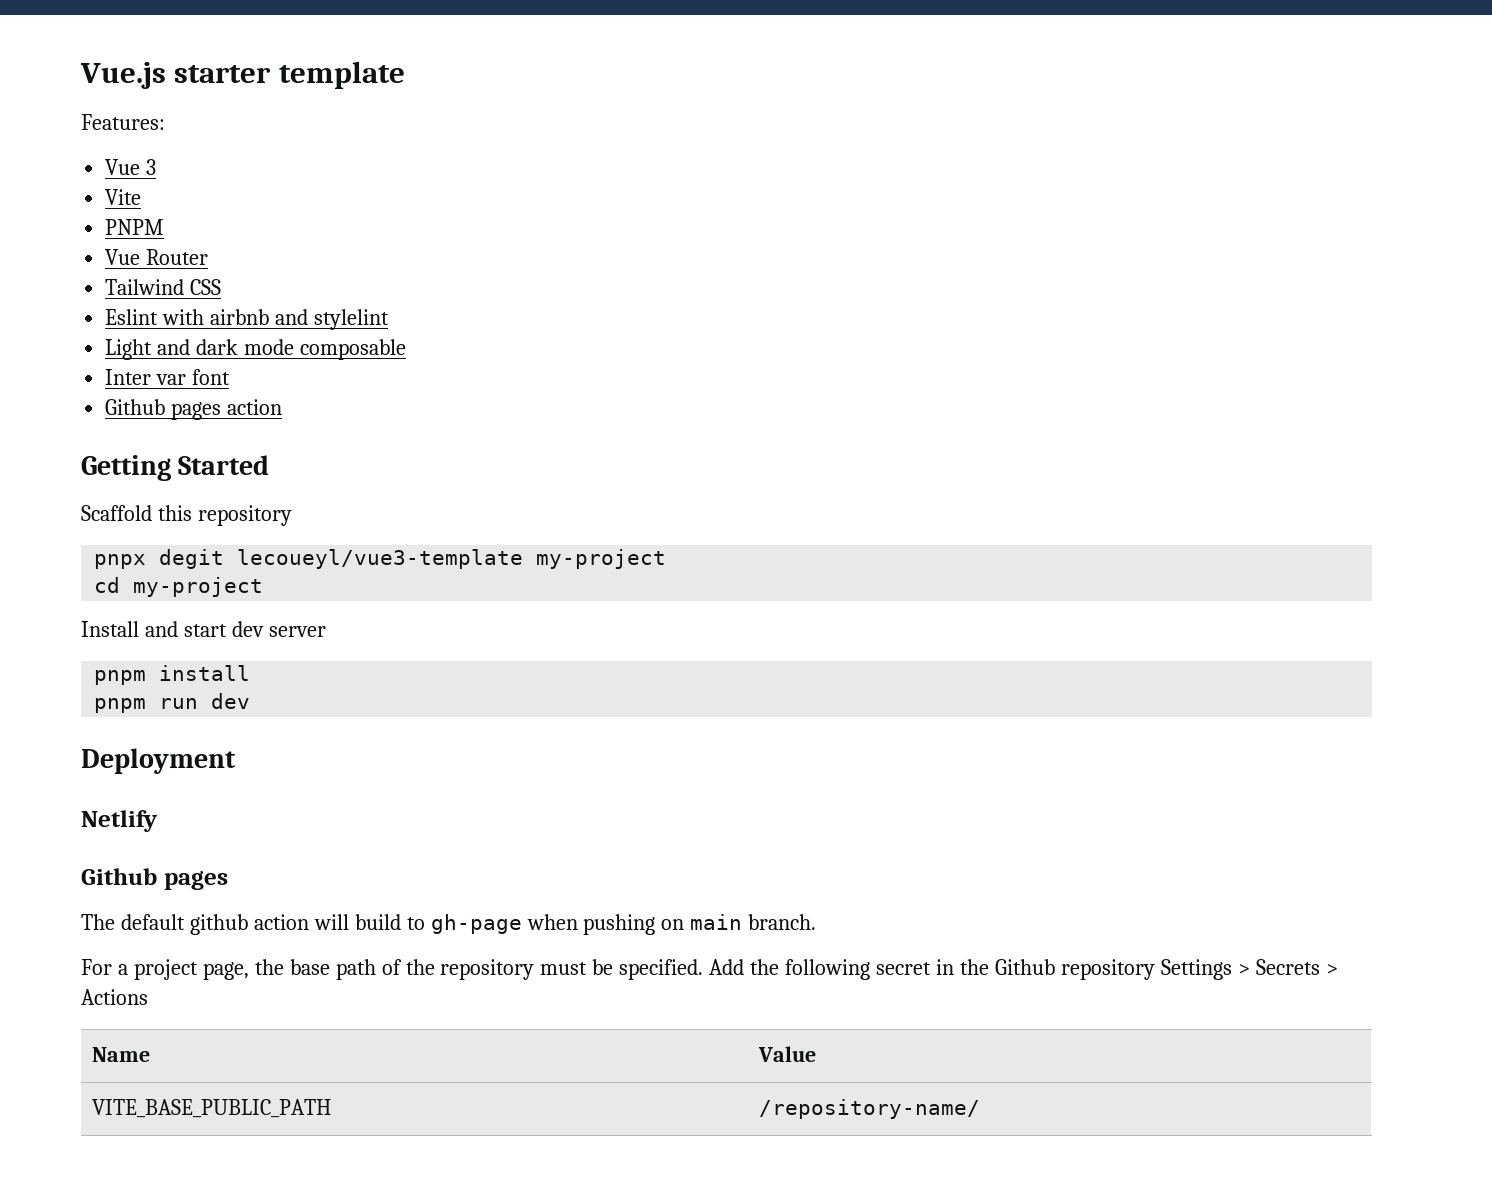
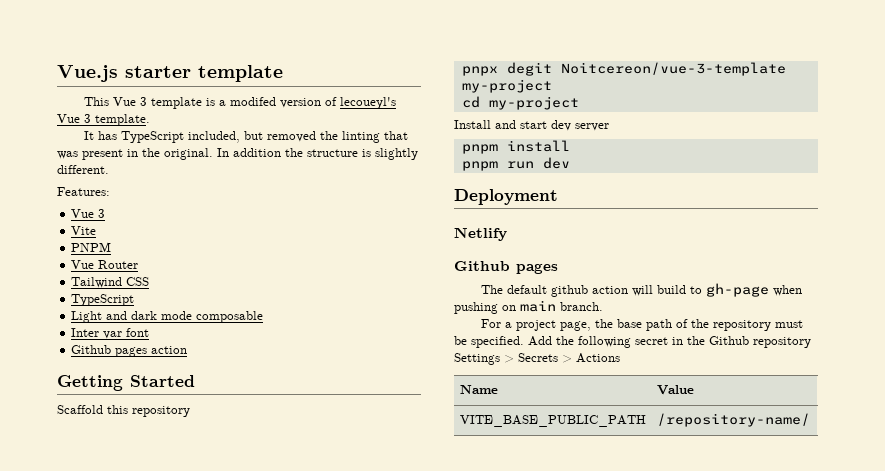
+ This Vue 3 template is a modifed version of lecoueyl's Vue 3 template.
+ It has TypeScript included, but removed the linting that was present in the original. In addition the structure is slightly different.
  Tailwind CSS
- Eslint with airbnb and stylelint
+ TypeScript
- pnpx degit lecoueyl/vue3-template my-project
+ pnpx degit Noitcereon/vue-3-template my-project

